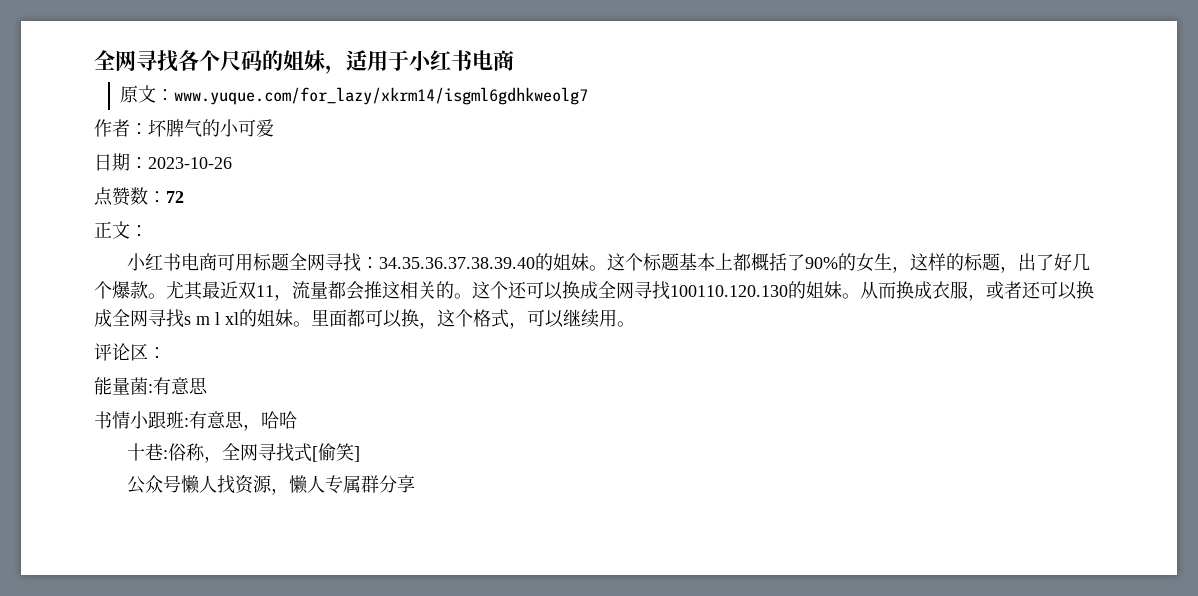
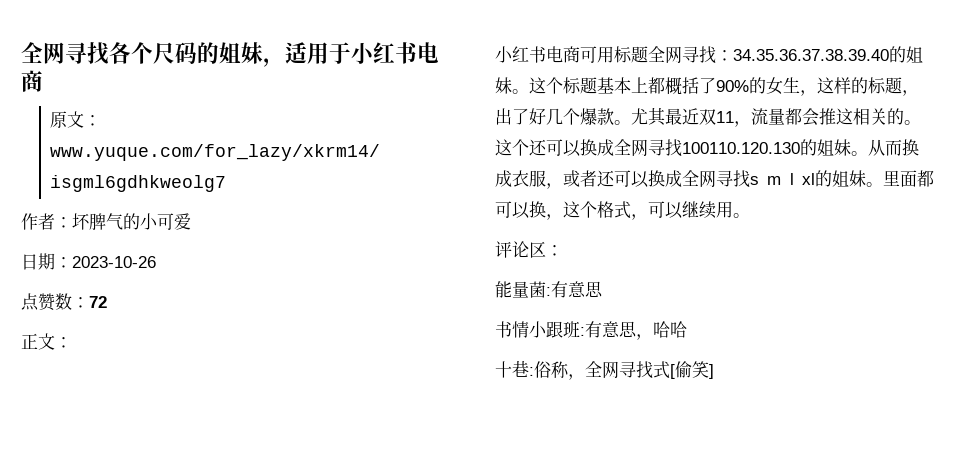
- 公众号懒人找资源，懒人专属群分享

